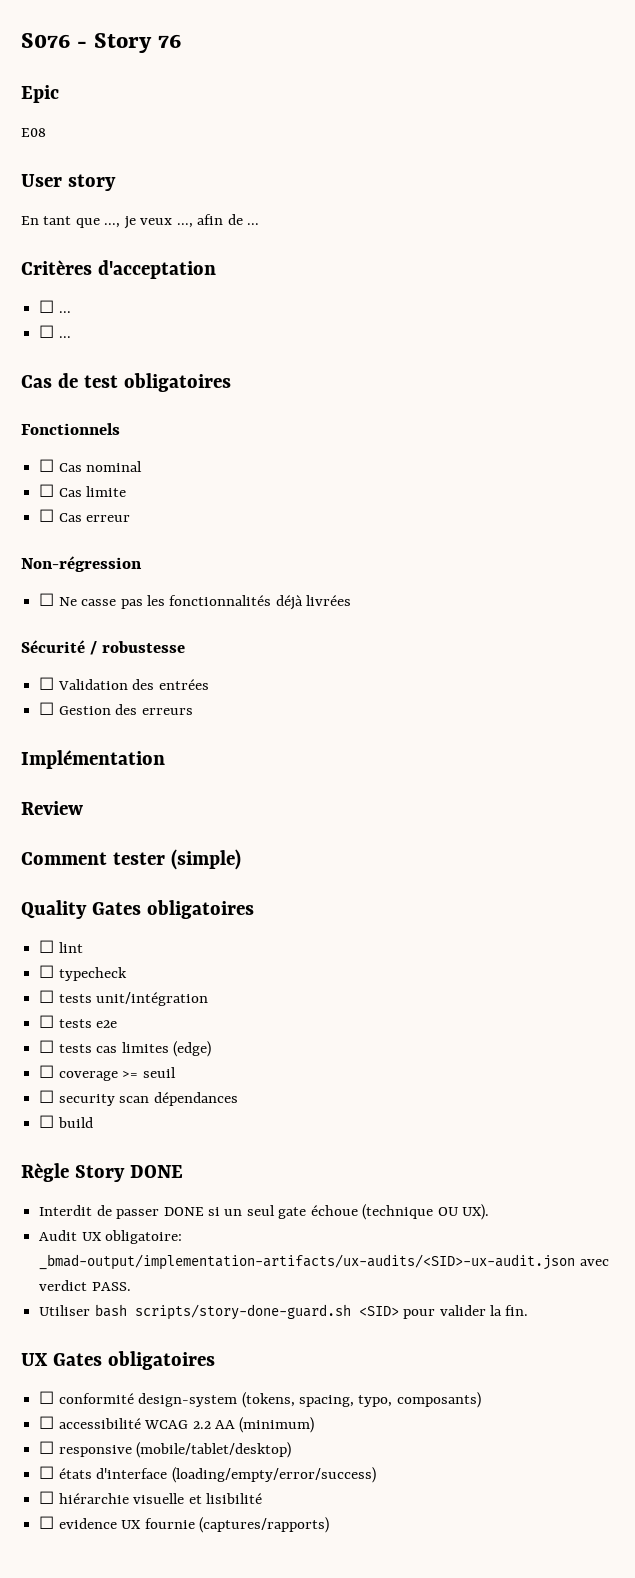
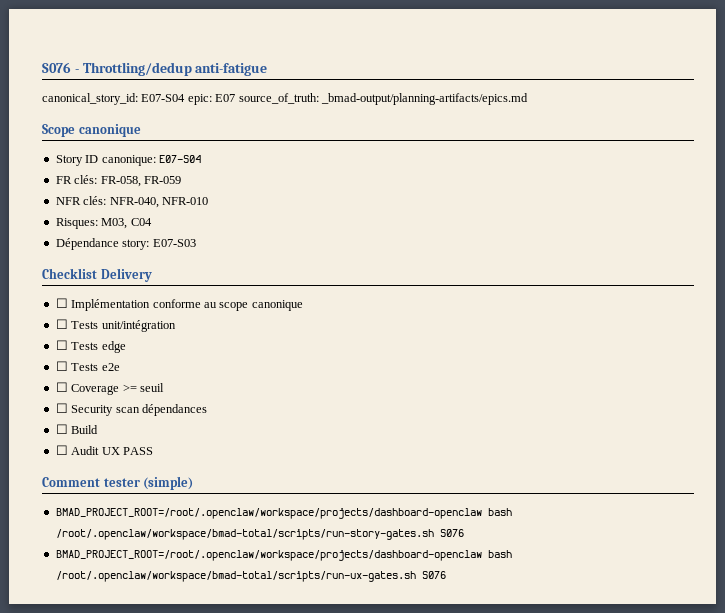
- S076 - Story 76
- Epic
- E08
- User story
- En tant que ..., je veux ..., afin de ...
- Critères d'acceptation
- ☐ ...
- ☐ ...
- Cas de test obligatoires
- Fonctionnels
- ☐ Cas nominal
- ☐ Cas limite
- ☐ Cas erreur
- Non-régression
- ☐ Ne casse pas les fonctionnalités déjà livrées
- Sécurité / robustesse
- ☐ Validation des entrées
- ☐ Gestion des erreurs
- Implémentation
- Review
+ S076 - Throttling/dedup anti-fatigue
+ canonical_story_id: E07-S04 epic: E07 source_of_truth: _bmad-output/planning-artifacts/epics.md
+ Scope canonique
+ Story ID canonique: E07-S04
+ FR clés: FR-058, FR-059
+ NFR clés: NFR-040, NFR-010
+ Risques: M03, C04
+ Dépendance story: E07-S03
+ Checklist Delivery
+ ☐ Implémentation conforme au scope canonique
+ ☐ Tests unit/intégration
+ ☐ Tests edge
+ ☐ Tests e2e
+ ☐ Coverage >= seuil
+ ☐ Security scan dépendances
+ ☐ Build
+ ☐ Audit UX PASS
  Comment tester (simple)
- Quality Gates obligatoires
- ☐ lint
- ☐ typecheck
- ☐ tests unit/intégration
- ☐ tests e2e
- ☐ tests cas limites (edge)
- ☐ coverage >= seuil
- ☐ security scan dépendances
- ☐ build
- Règle Story DONE
- Interdit de passer DONE si un seul gate échoue (technique OU UX).
- Audit UX obligatoire: _bmad-output/implementation-artifacts/ux-audits/<SID>-ux-audit.json avec verdict PASS.
- Utiliser bash scripts/story-done-guard.sh <SID> pour valider la fin.
- UX Gates obligatoires
- ☐ conformité design-system (tokens, spacing, typo, composants)
- ☐ accessibilité WCAG 2.2 AA (minimum)
- ☐ responsive (mobile/tablet/desktop)
- ☐ états d'interface (loading/empty/error/success)
- ☐ hiérarchie visuelle et lisibilité
- ☐ evidence UX fournie (captures/rapports)
+ BMAD_PROJECT_ROOT=/root/.openclaw/workspace/projects/dashboard-openclaw bash /root/.openclaw/workspace/bmad-total/scripts/run-story-gates.sh S076
+ BMAD_PROJECT_ROOT=/root/.openclaw/workspace/projects/dashboard-openclaw bash /root/.openclaw/workspace/bmad-total/scripts/run-ux-gates.sh S076

